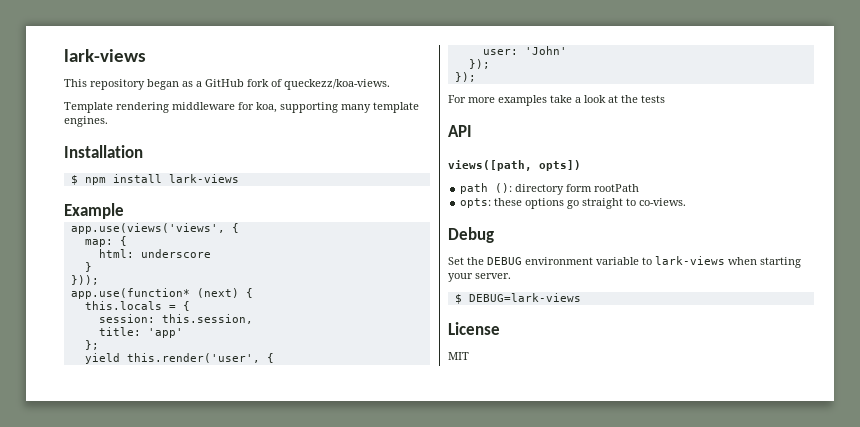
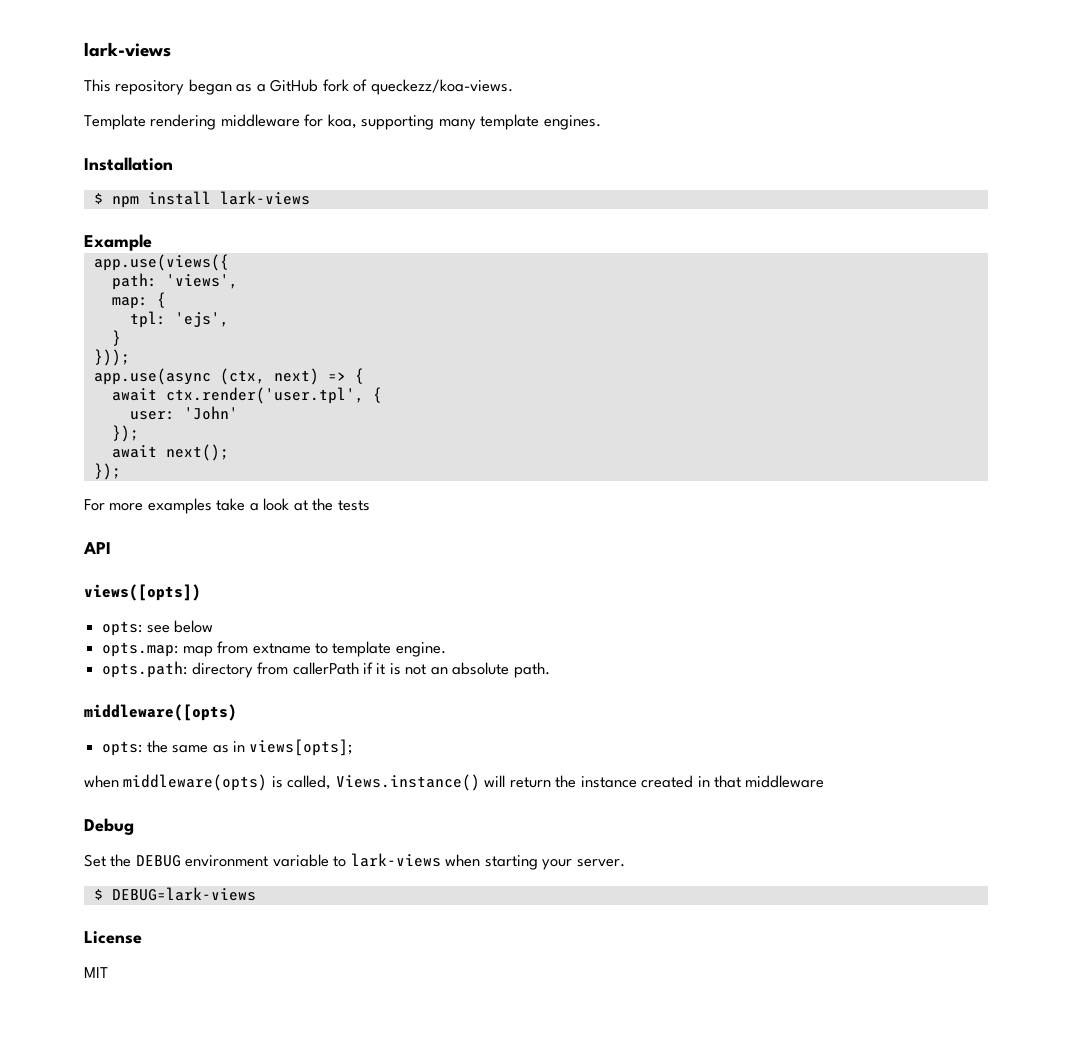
- app.use(views('views', {
+ app.use(views({
+ path: 'views',
- html: underscore
+ tpl: 'ejs',
- app.use(function* (next) {
- this.locals = {
- session: this.session,
- title: 'app'
- };
- yield this.render('user', {
+ app.use(async (ctx, next) => {
+ await ctx.render('user.tpl', {
+ await next();
- views([path, opts])
- path (): directory form rootPath
- opts: these options go straight to co-views.
+ views([opts])
+ opts: see below
+ opts.map: map from extname to template engine.
+ opts.path: directory from callerPath if it is not an absolute path.
+ middleware([opts)
+ opts: the same as in views[opts];
+ when middleware(opts) is called, Views.instance() will return the instance created in that middleware

